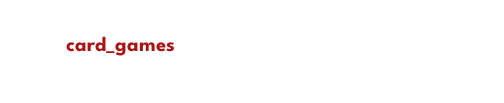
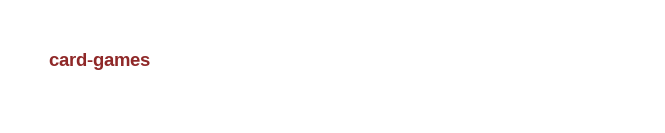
- card_games
+ card-games

